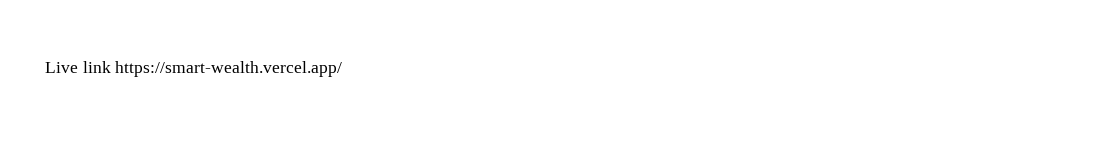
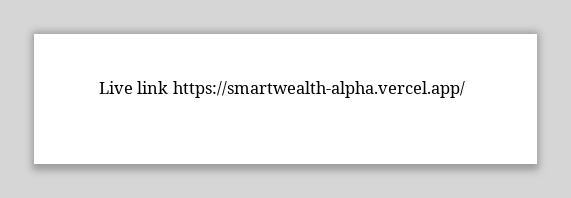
- Live link https://smart-wealth.vercel.app/
+ Live link https://smartwealth-alpha.vercel.app/

